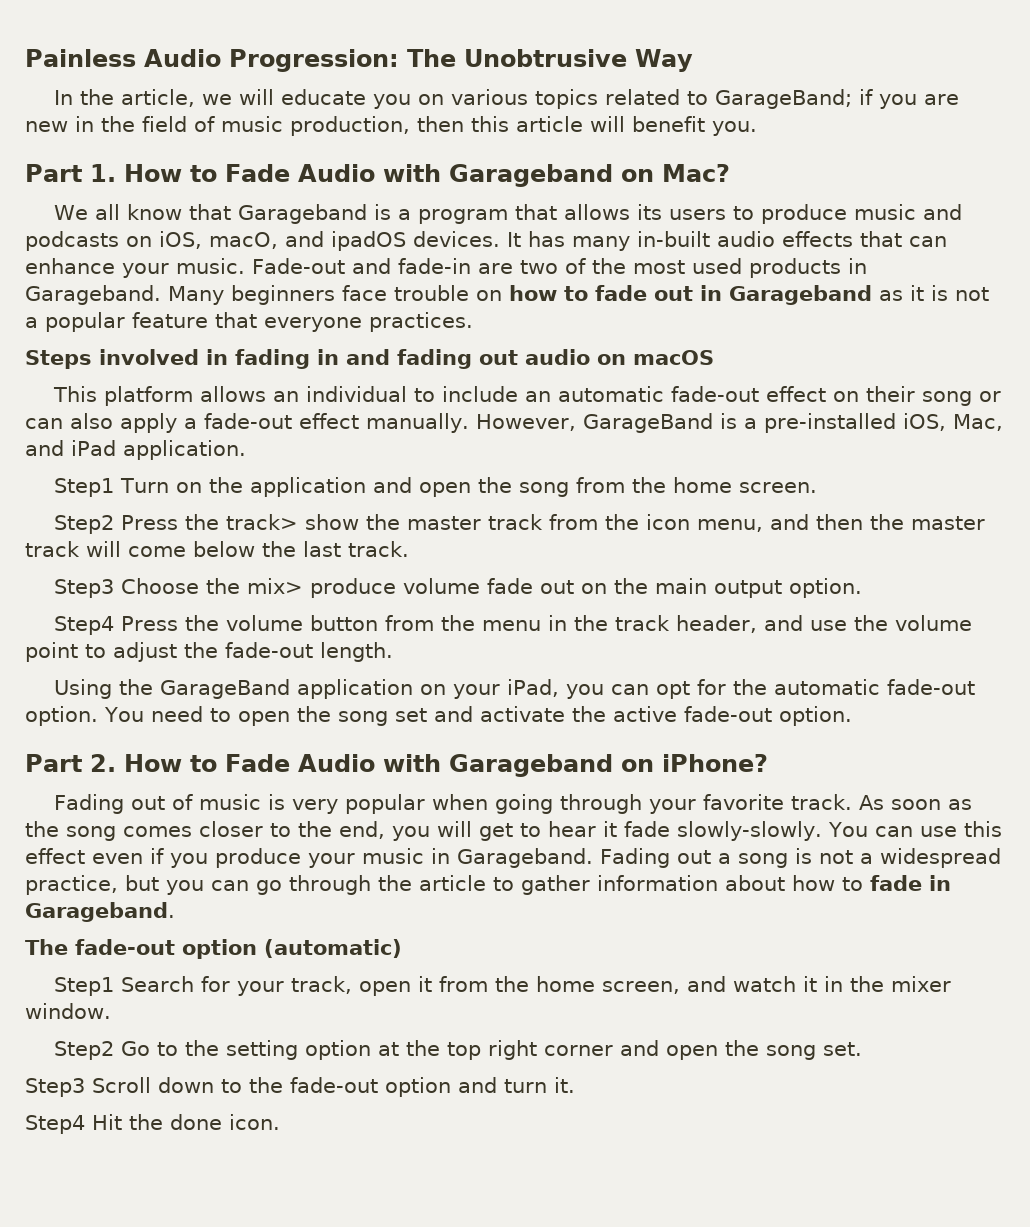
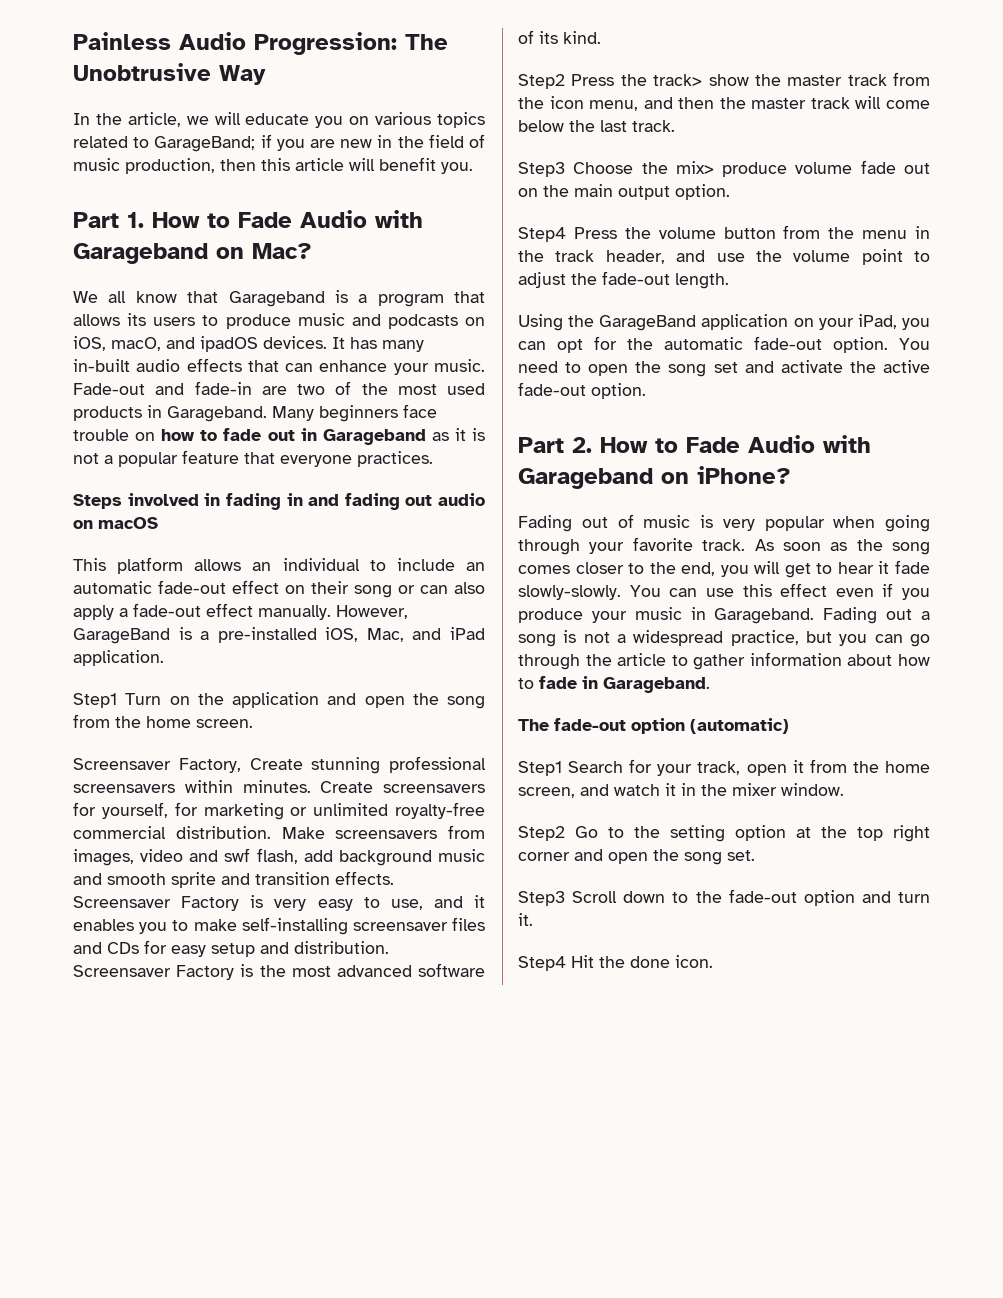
+ Screensaver Factory, Create stunning professional screensavers within minutes. Create screensavers for yourself, for marketing or unlimited royalty-free commercial distribution. Make screensavers from images, video and swf flash, add background music and smooth sprite and transition effects. Screensaver Factory is very easy to use, and it enables you to make self-installing screensaver files and CDs for easy setup and distribution. Screensaver Factory is the most advanced software of its kind.

